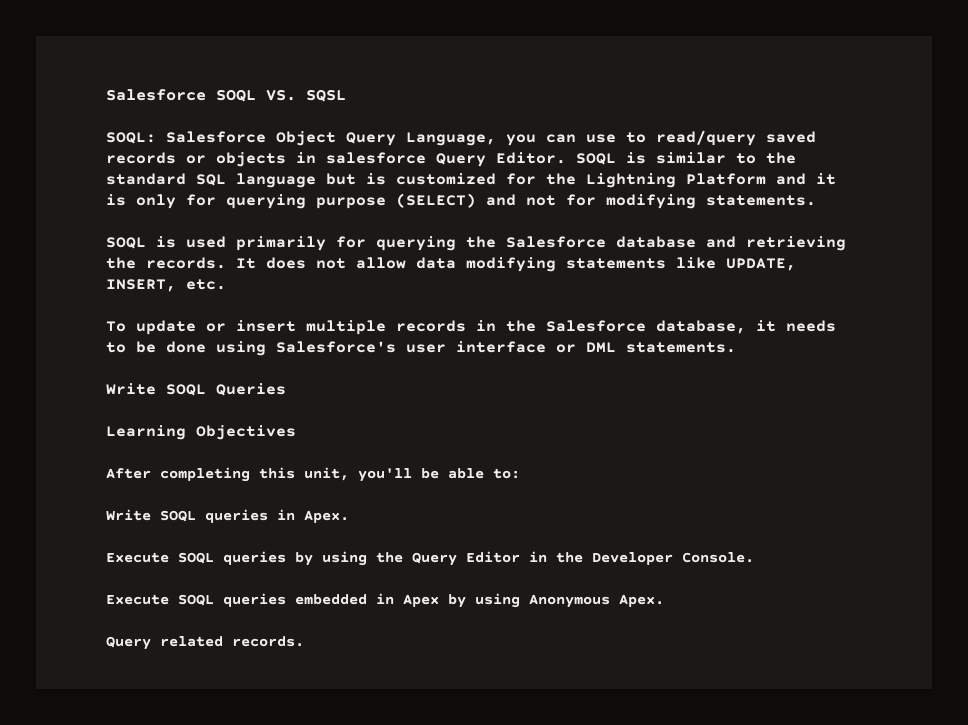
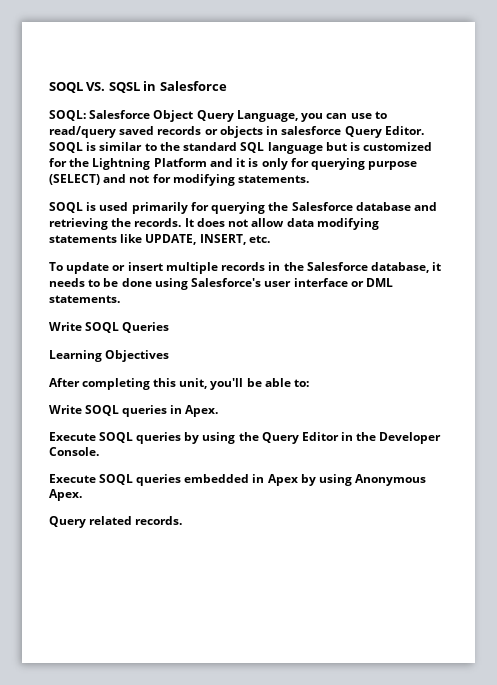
- Salesforce SOQL VS. SQSL
+ SOQL VS. SQSL in Salesforce

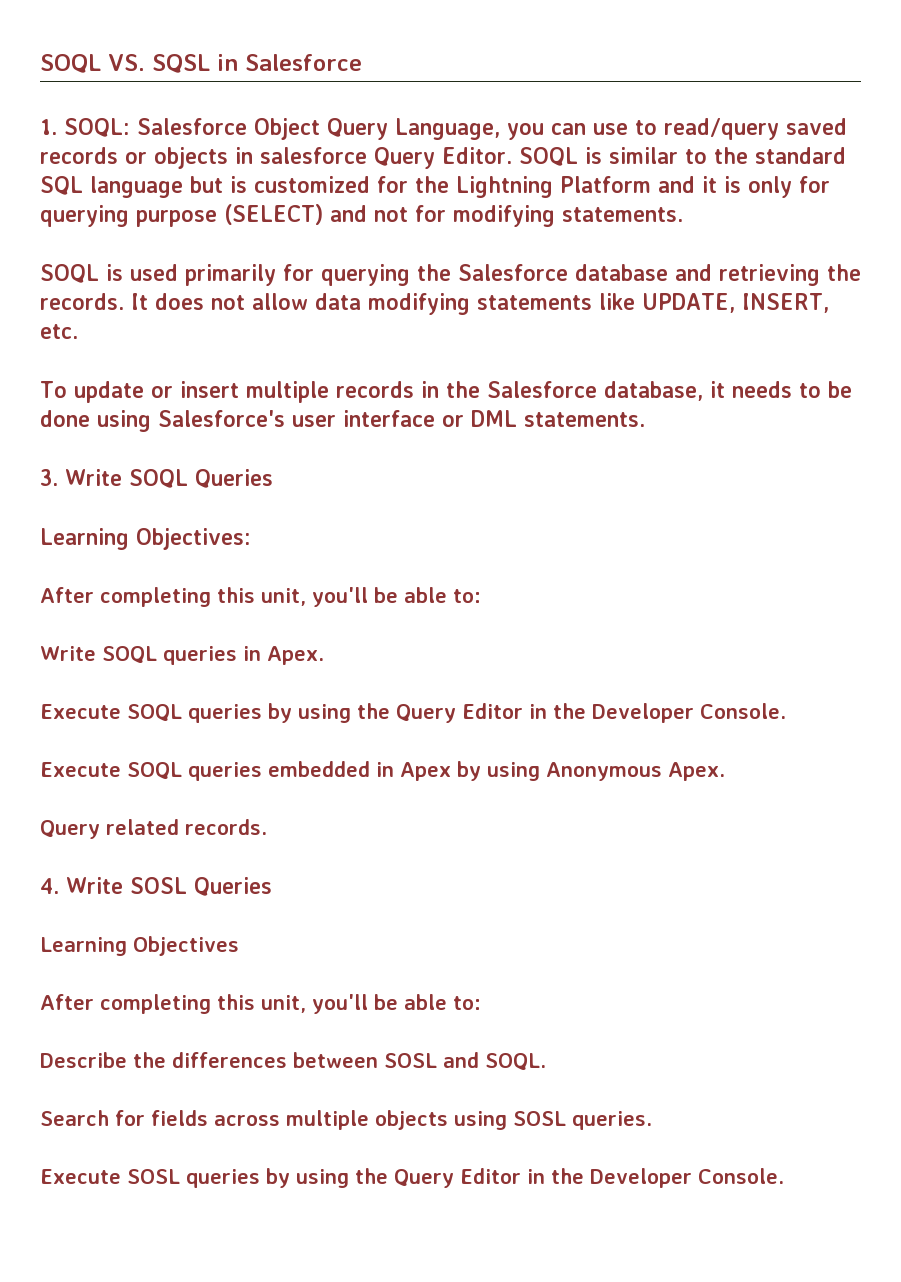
- SOQL: Salesforce Object Query Language, you can use to read/query saved records or objects in salesforce Query Editor.
+ 1. SOQL: Salesforce Object Query Language, you can use to read/query saved records or objects in salesforce Query Editor.
- Write SOQL Queries
+ 3. Write SOQL Queries
- Learning Objectives
+ Learning Objectives:
+ 4. Write SOSL Queries
+ Learning Objectives
+ After completing this unit, you'll be able to:
+ Describe the differences between SOSL and SOQL.
+ Search for fields across multiple objects using SOSL queries.
+ Execute SOSL queries by using the Query Editor in the Developer Console.

